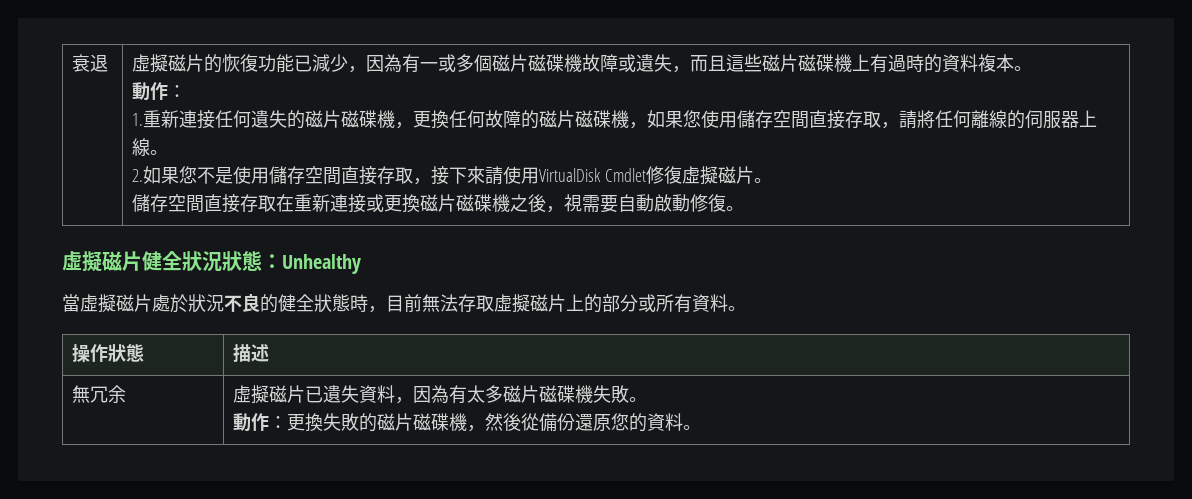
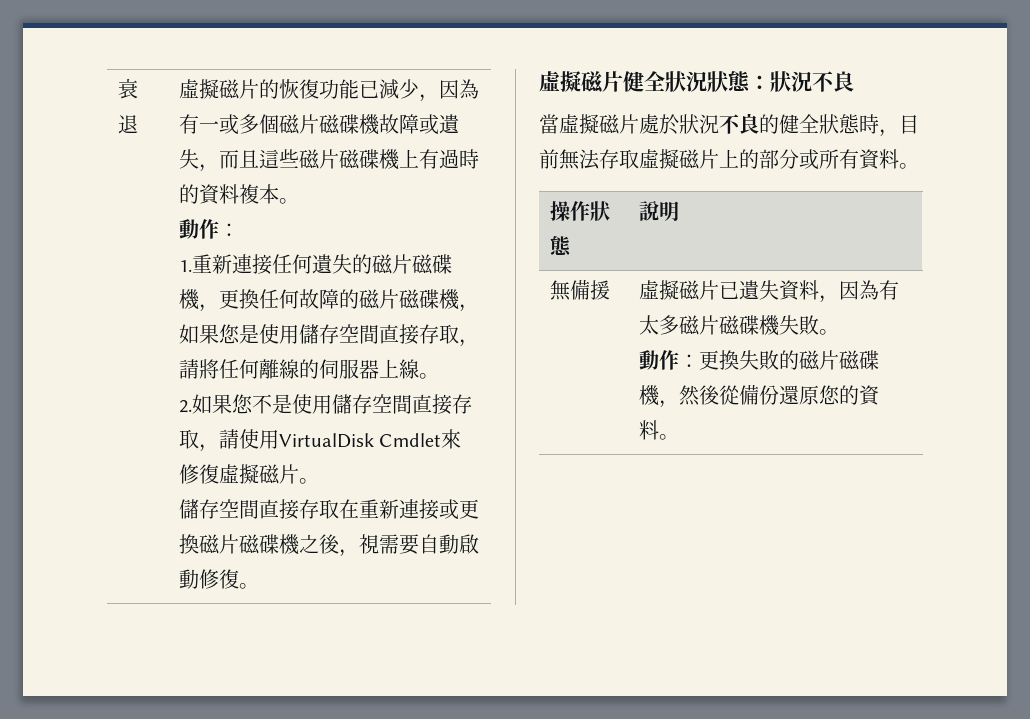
- 1.重新連接任何遺失的磁片磁碟機，更換任何故障的磁片磁碟機，如果您使用儲存空間直接存取，請將任何離線的伺服器上線。
+ 1.重新連接任何遺失的磁片磁碟機，更換任何故障的磁片磁碟機，如果您是使用儲存空間直接存取，請將任何離線的伺服器上線。
- 2.如果您不是使用儲存空間直接存取，接下來請使用VirtualDisk Cmdlet修復虛擬磁片。
+ 2.如果您不是使用儲存空間直接存取，請使用VirtualDisk Cmdlet來修復虛擬磁片。
- 虛擬磁片健全狀況狀態：Unhealthy
+ 虛擬磁片健全狀況狀態：狀況不良
- 操作狀態 | 描述
- 無冗余 | 虛擬磁片已遺失資料，因為有太多磁片磁碟機失敗。
+ 操作狀態 | 說明
+ 無備援 | 虛擬磁片已遺失資料，因為有太多磁片磁碟機失敗。

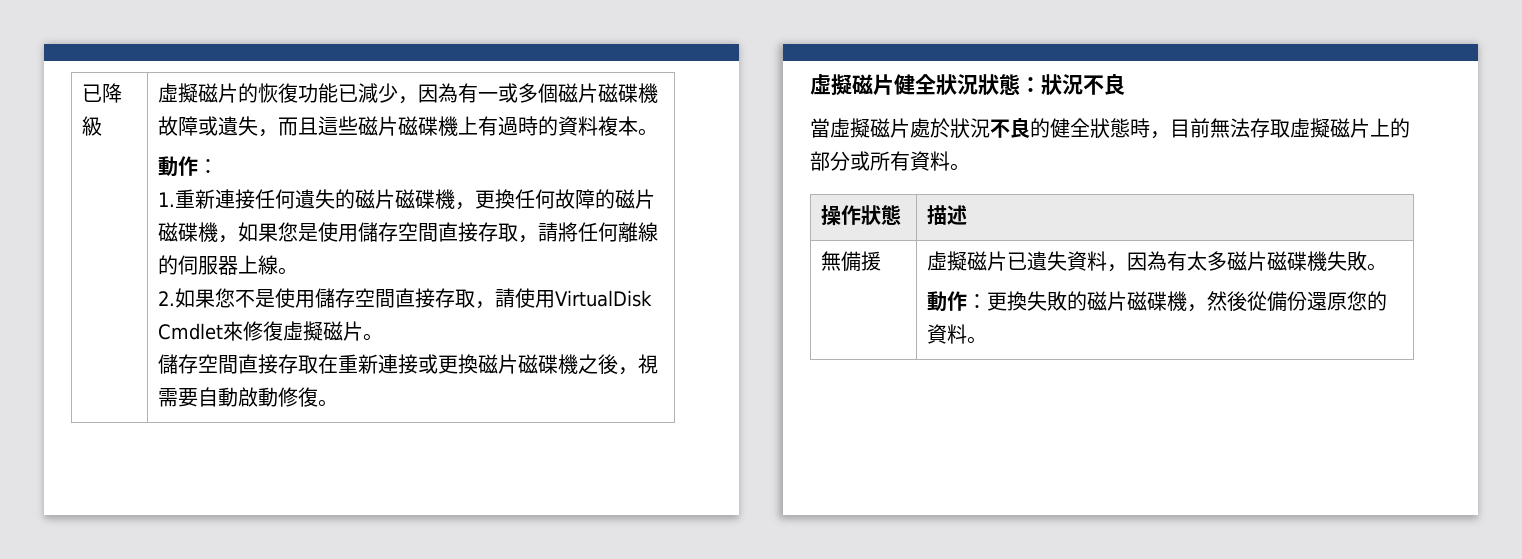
- 衰退
+ 已降級
- 操作狀態 | 說明
+ 操作狀態 | 描述

